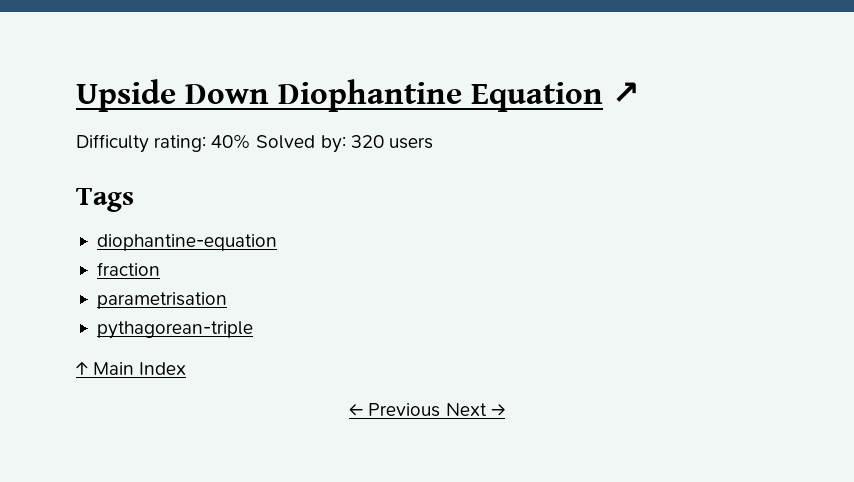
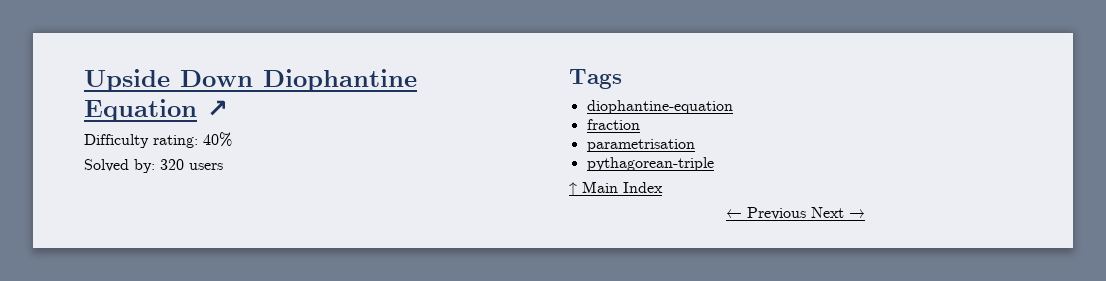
- Difficulty rating: 40% Solved by: 320 users
+ Difficulty rating: 40%
+ Solved by: 320 users

